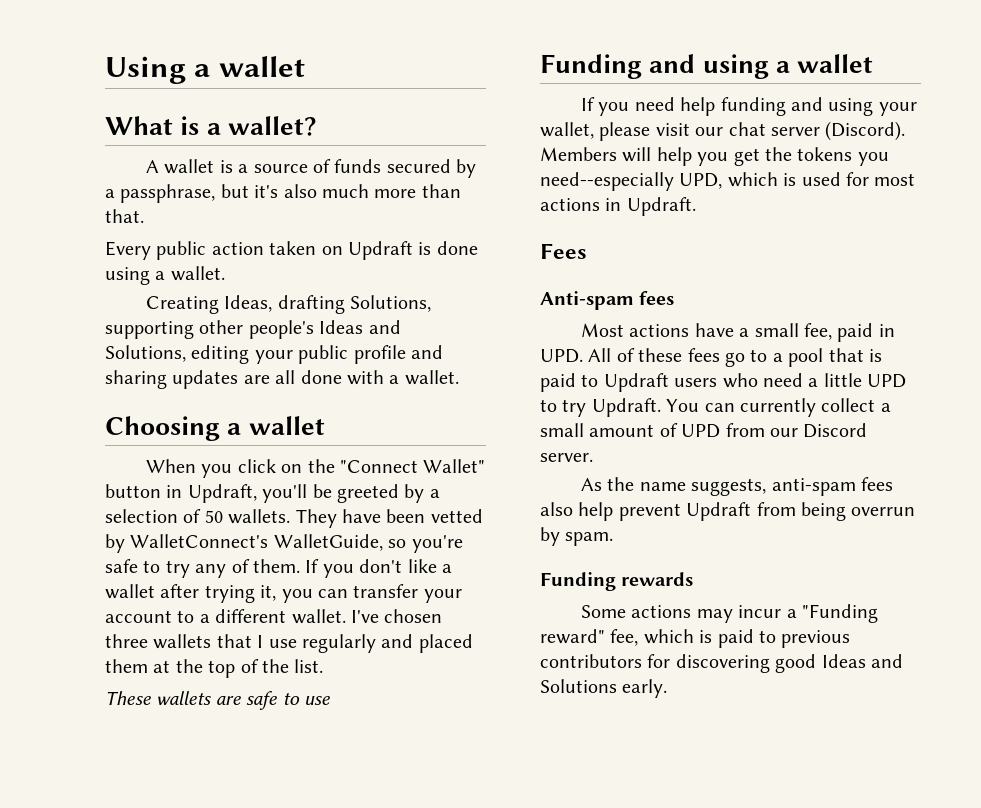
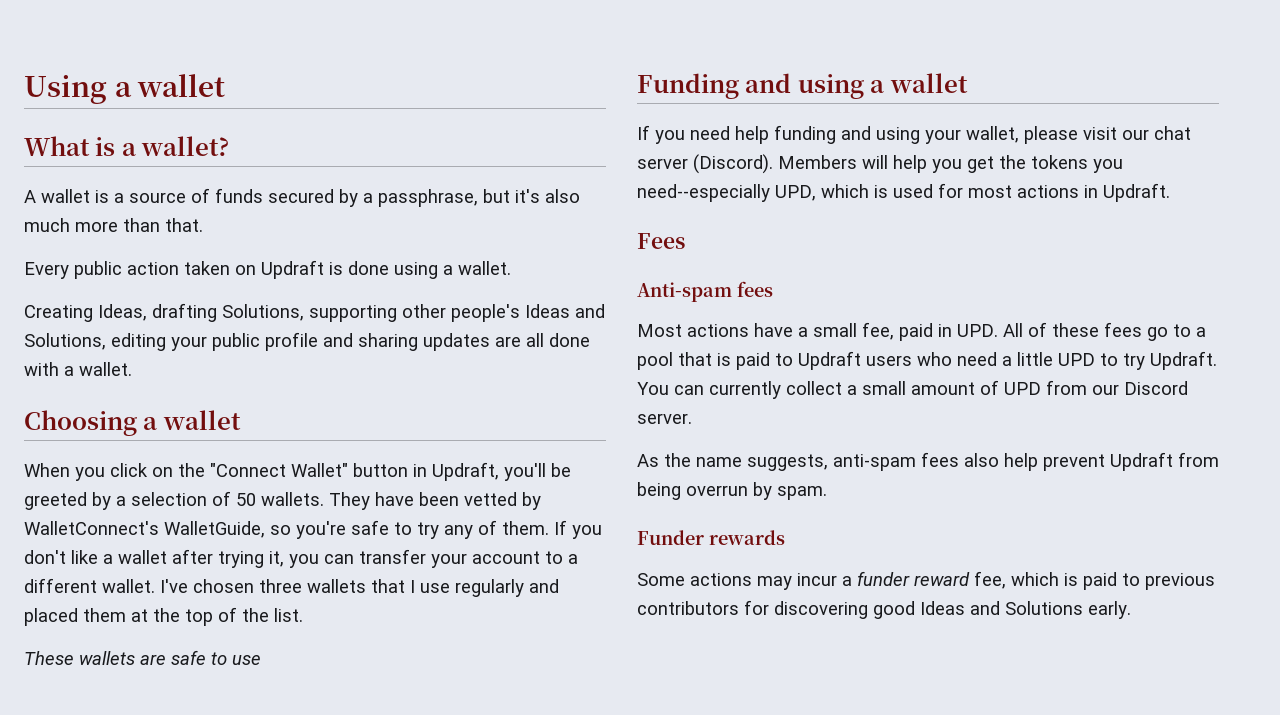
- Funding rewards
+ Funder rewards
- Some actions may incur a "Funding reward" fee, which is paid to previous contributors for discovering good Ideas and Solutions early.
+ Some actions may incur a funder reward fee, which is paid to previous contributors for discovering good Ideas and Solutions early.

